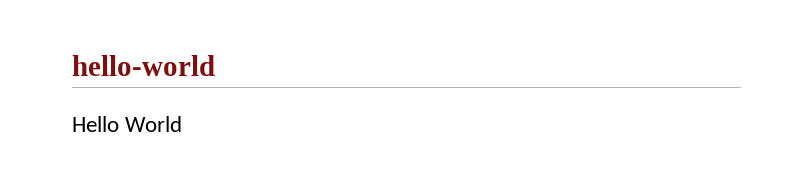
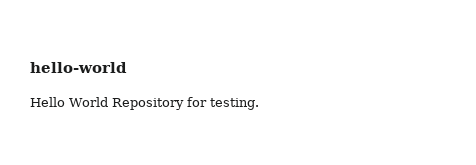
- Hello World
+ Hello World Repository for testing.

